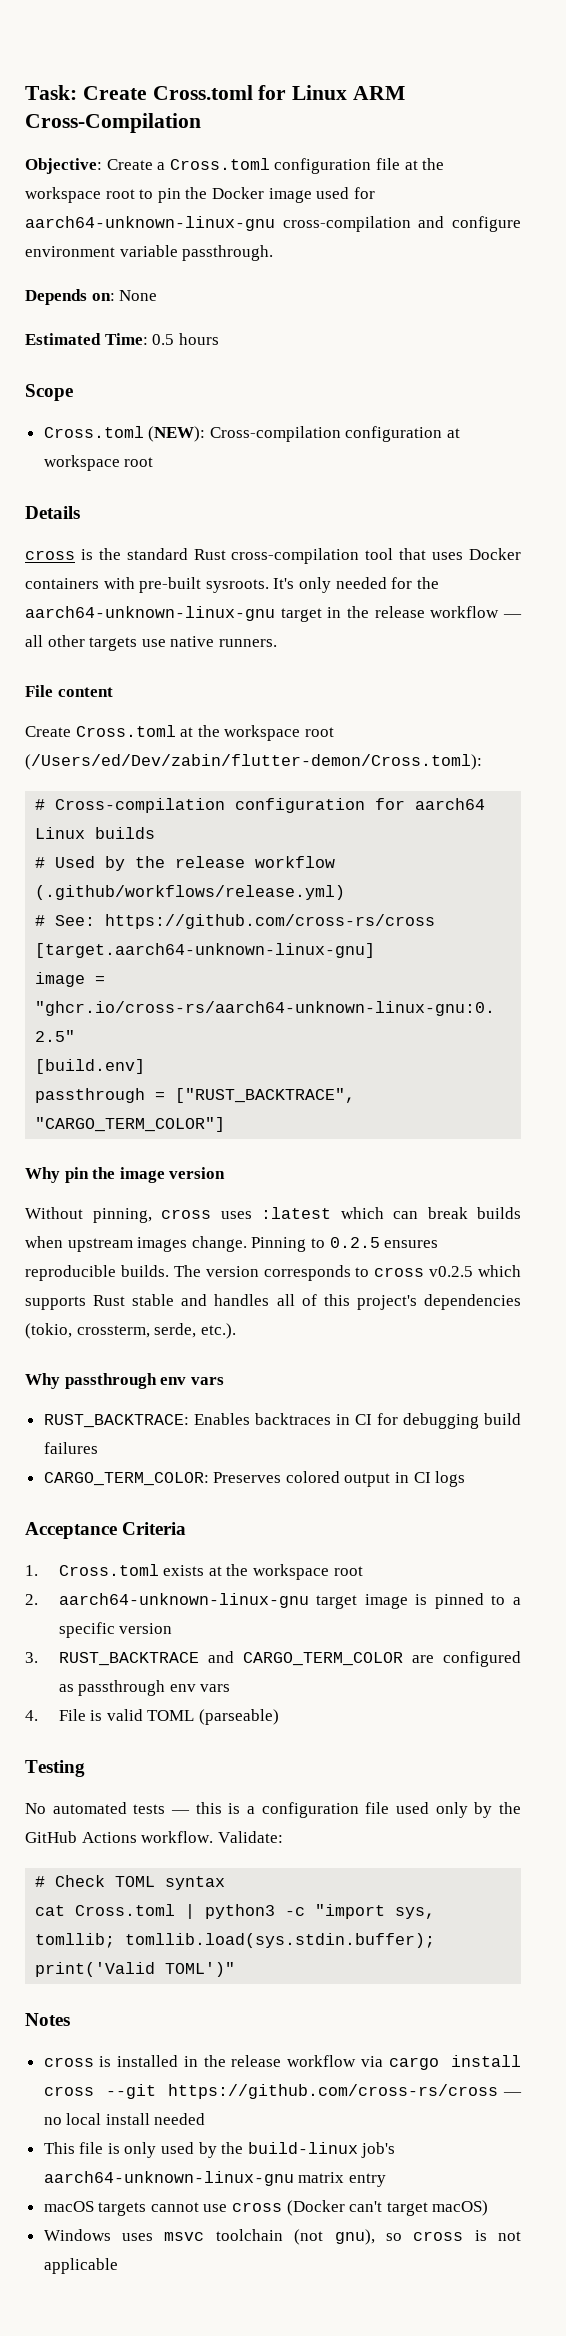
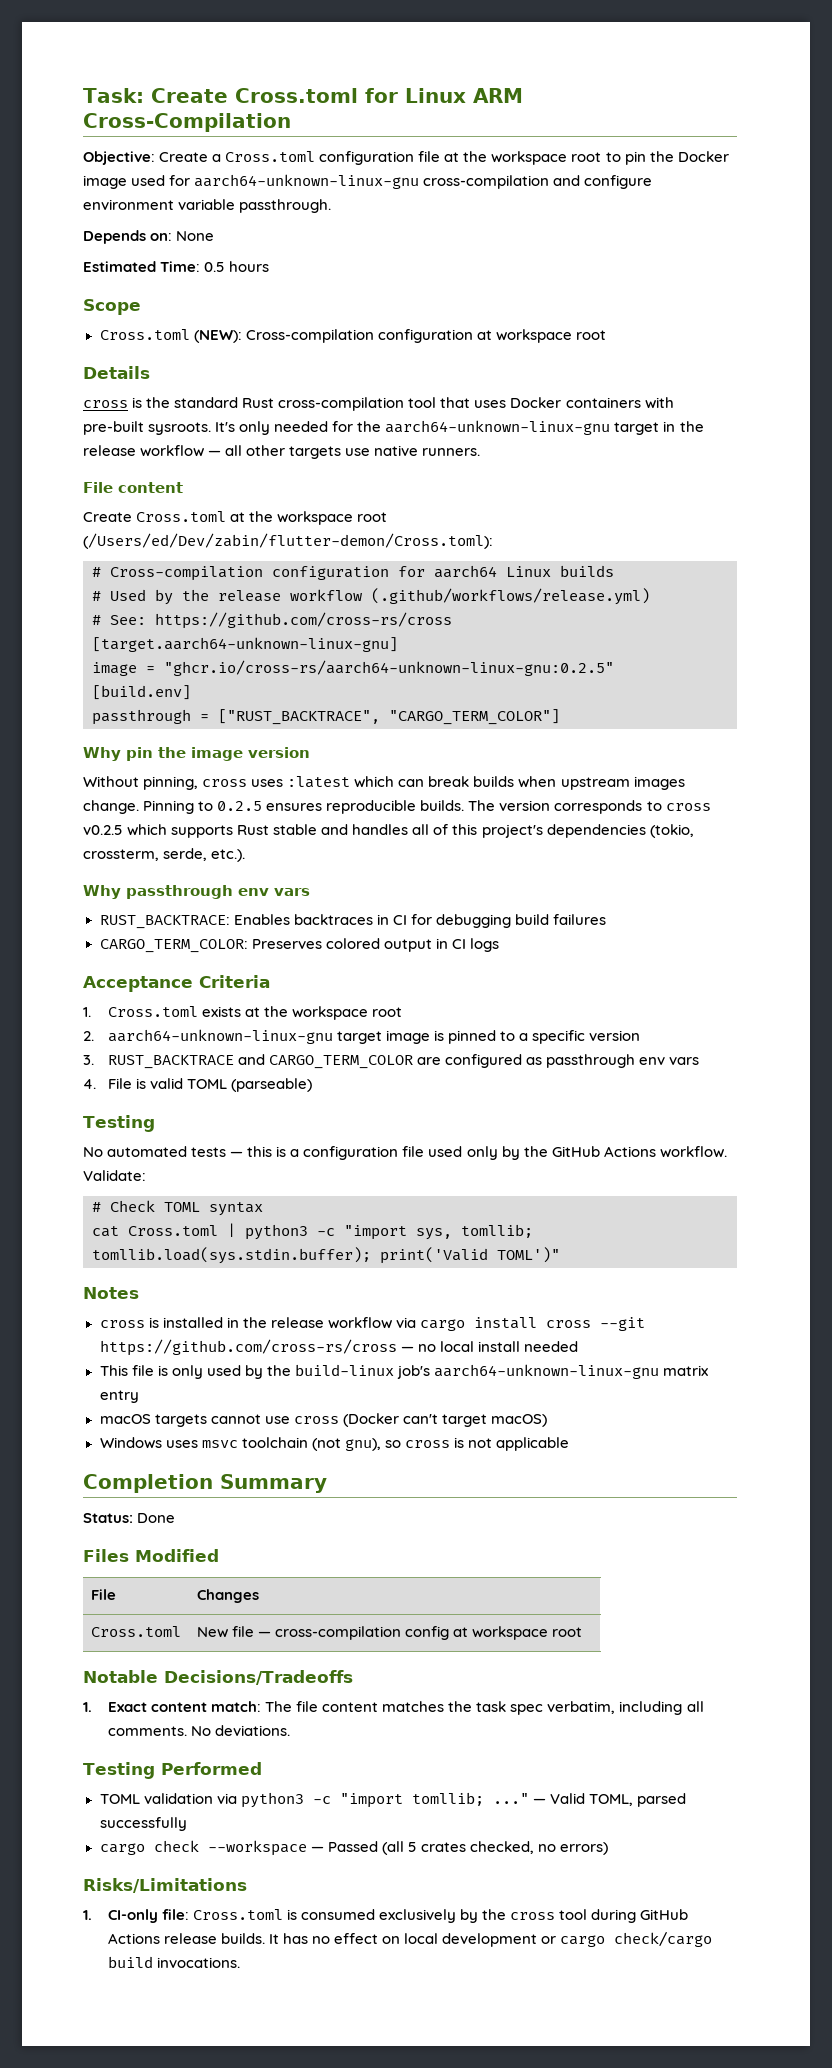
+ Completion Summary
+ Status: Done
+ Files Modified
+ File | Changes
+ Cross.toml | New file — cross-compilation config at workspace root
+ Notable Decisions/Tradeoffs
+ 1. Exact content match: The file content matches the task spec verbatim, including all comments. No deviations.
+ Testing Performed
+ TOML validation via python3 -c "import tomllib; ..." — Valid TOML, parsed successfully
+ cargo check --workspace — Passed (all 5 crates checked, no errors)
+ Risks/Limitations
+ 1. CI-only file: Cross.toml is consumed exclusively by the cross tool during GitHub Actions release builds. It has no effect on local development or cargo check/cargo build invocations.

